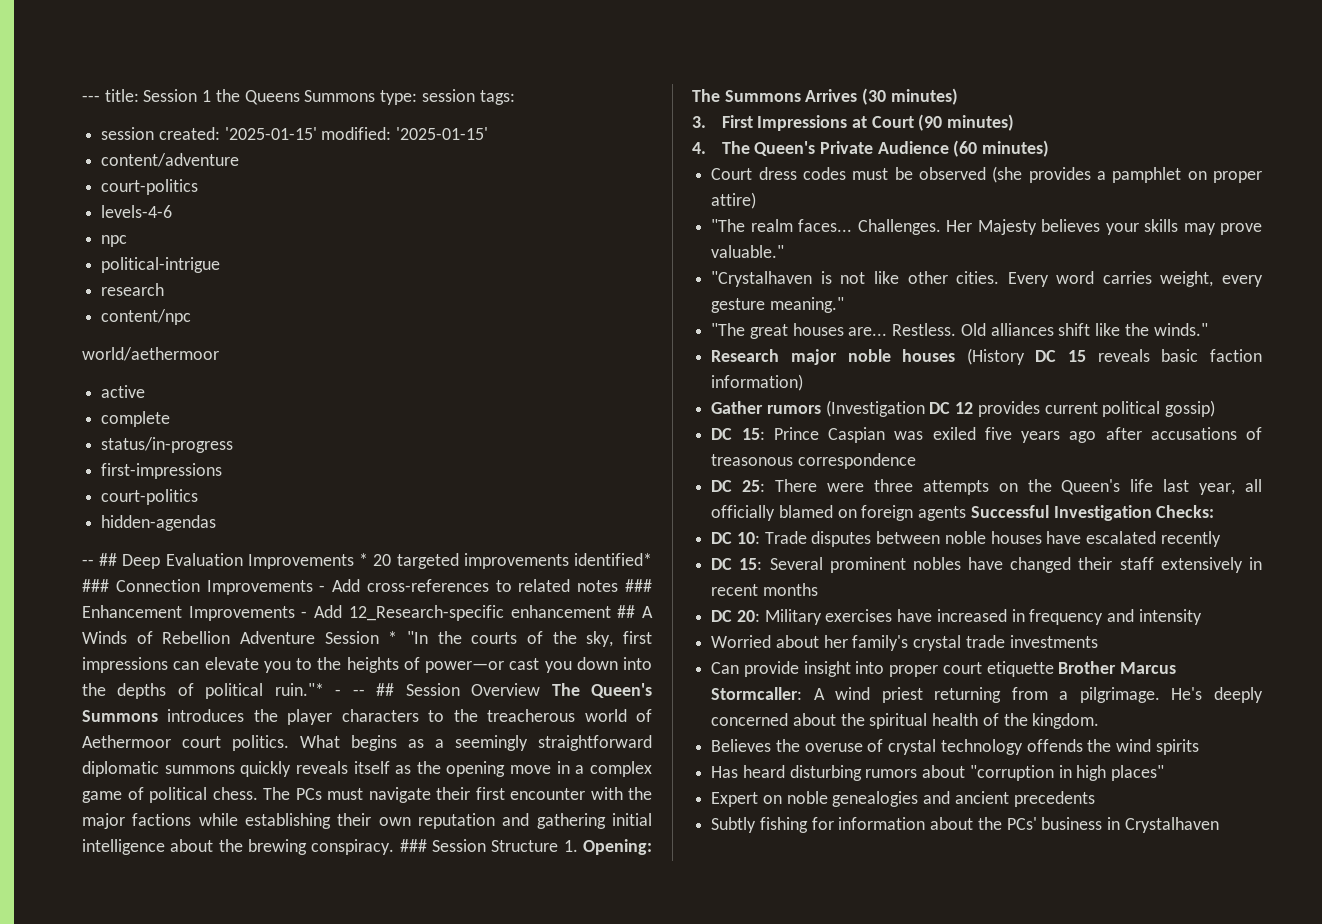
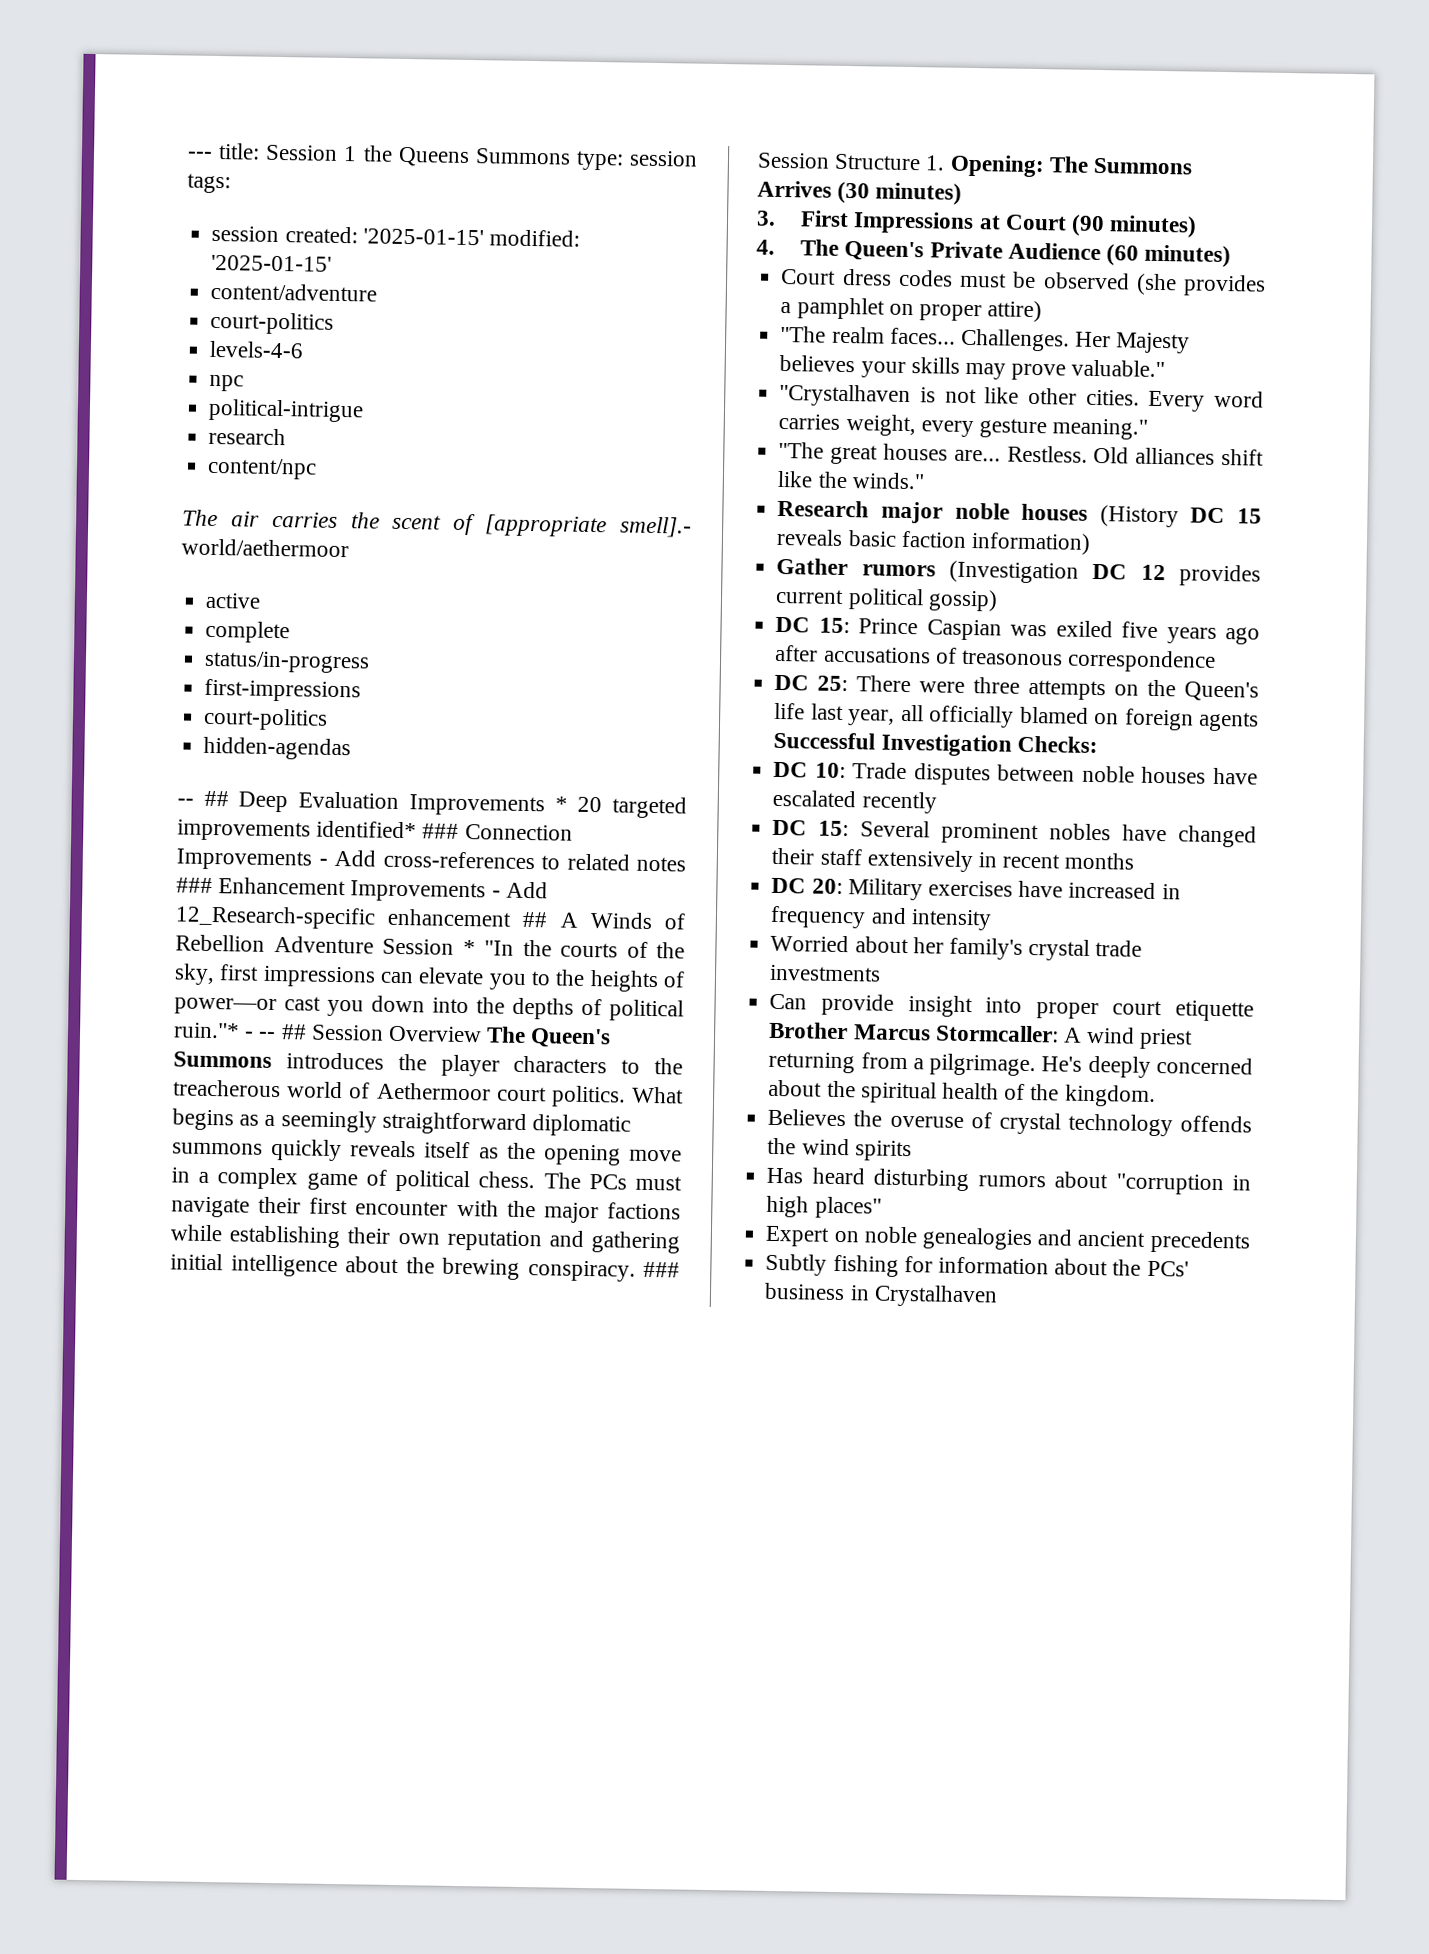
- world/aethermoor
+ The air carries the scent of [appropriate smell].- world/aethermoor

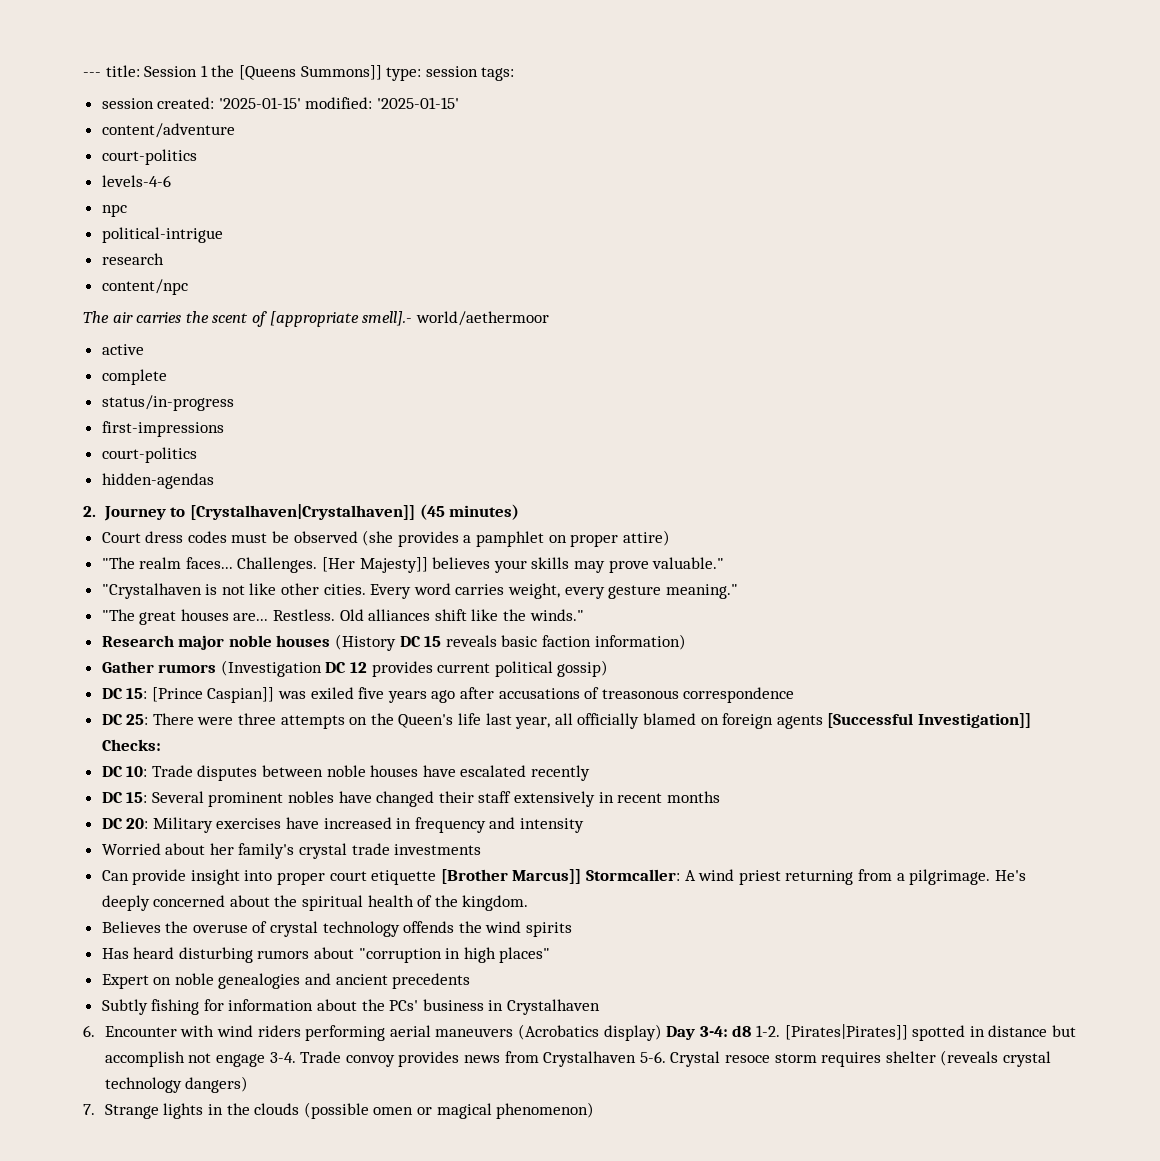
- --- title: Session 1 the Queens Summons type: session tags:
+ --- title: Session 1 the [Queens Summons]] type: session tags:
- -- ## Deep Evaluation Improvements * 20 targeted improvements identified* ### Connection Improvements - Add cross-references to related notes ### Enhancement Improvements - Add 12_Research-specific enhancement ## A Winds of Rebellion Adventure Session * "In the courts of the sky, first impressions can elevate you to the heights of power—or cast you down into the depths of political ruin."* - -- ## Session Overview The Queen's Summons introduces the player characters to the treacherous world of Aethermoor court politics. What begins as a seemingly straightforward diplomatic summons quickly reveals itself as the opening move in a complex game of political chess. The PCs must navigate their first encounter with the major factions while establishing their own reputation and gathering initial intelligence about the brewing conspiracy. ### Session Structure 1. Opening: The Summons Arrives (30 minutes)
- 3. First Impressions at Court (90 minutes)
- 4. The Queen's Private Audience (60 minutes)
+ 2. Journey to [Crystalhaven|Crystalhaven]] (45 minutes)
- Her Majesty believes your skills may prove valuable."
+ [Her Majesty]] believes your skills may prove valuable."
- DC 15: Prince Caspian was exiled five years ago after accusations of treasonous correspondence
+ DC 15: [Prince Caspian]] was exiled five years ago after accusations of treasonous correspondence
- DC 25: There were three attempts on the Queen's life last year, all officially blamed on foreign agents Successful Investigation Checks:
+ DC 25: There were three attempts on the Queen's life last year, all officially blamed on foreign agents [Successful Investigation]] Checks:
- Can provide insight into proper court etiquette Brother Marcus Stormcaller: A wind priest returning from a pilgrimage.
+ Can provide insight into proper court etiquette [Brother Marcus]] Stormcaller: A wind priest returning from a pilgrimage.
+ 6. Encounter with wind riders performing aerial maneuvers (Acrobatics display) Day 3-4: d8 1-2. [Pirates|Pirates]] spotted in distance but accomplish not engage 3-4. Trade convoy provides news from Crystalhaven 5-6. Crystal resoce storm requires shelter (reveals crystal technology dangers)
+ 7. Strange lights in the clouds (possible omen or magical phenomenon)

